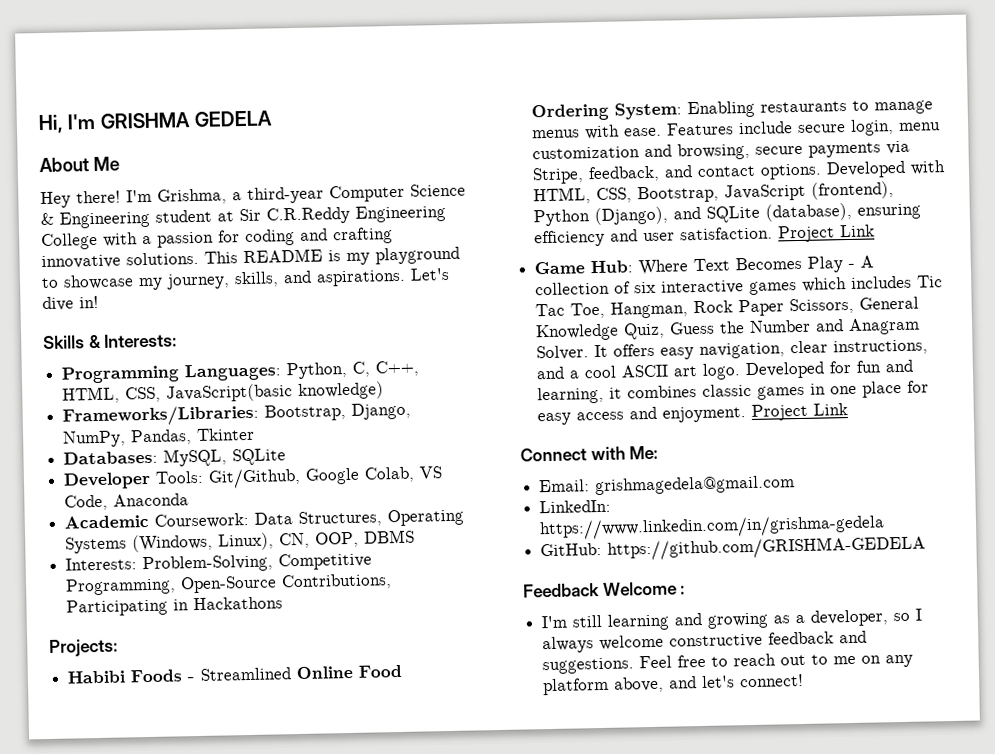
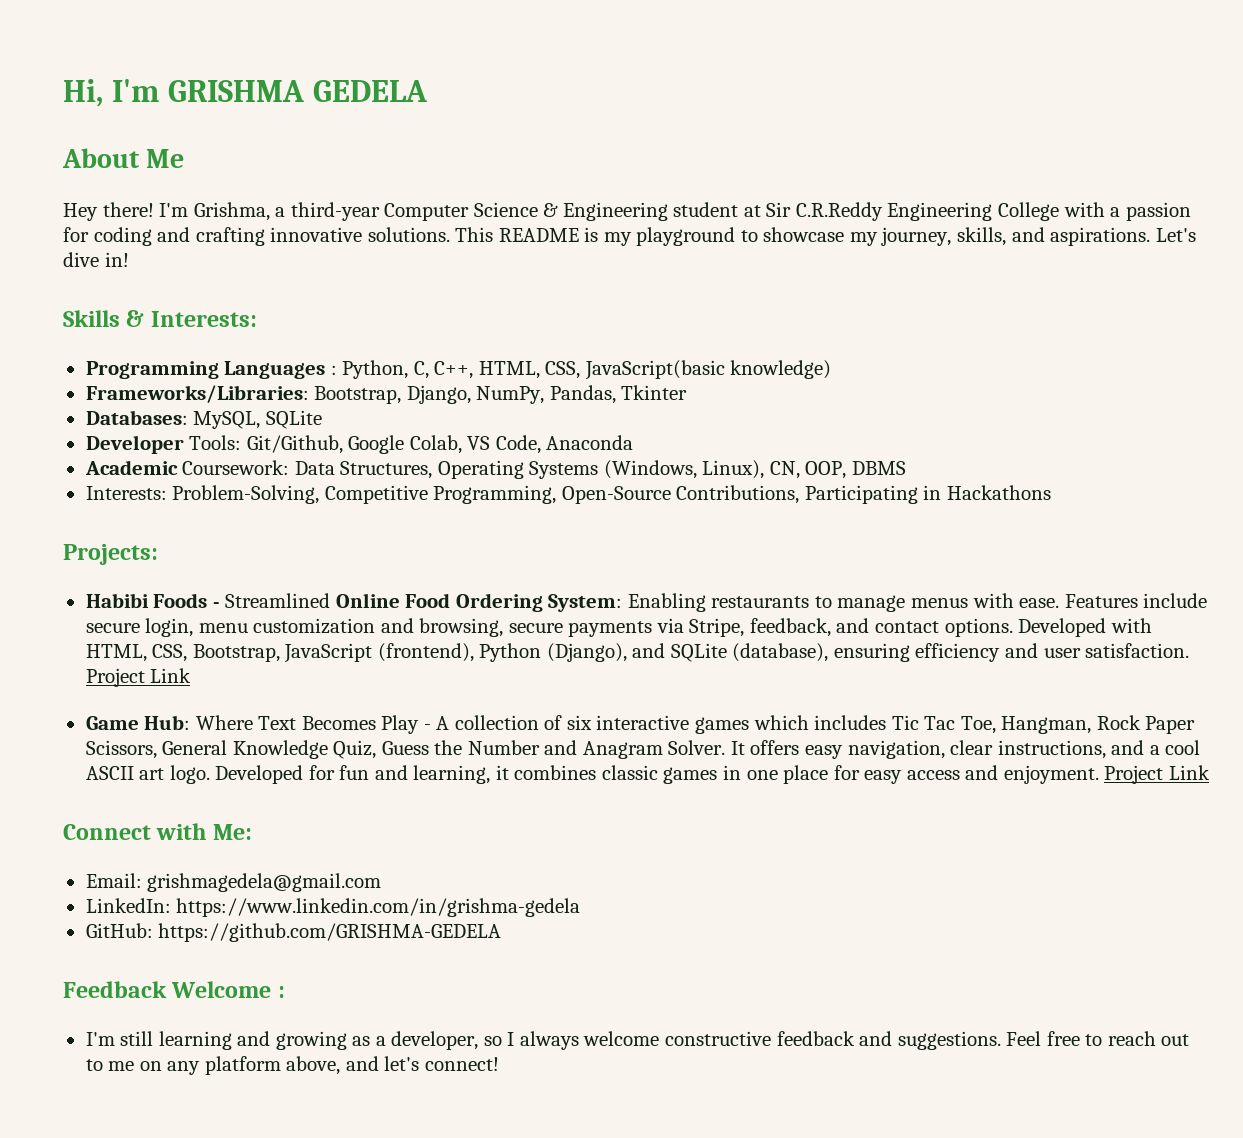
- Programming Languages: Python, C, C++, HTML, CSS, JavaScript(basic knowledge)
+ Programming Languages : Python, C, C++, HTML, CSS, JavaScript(basic knowledge)

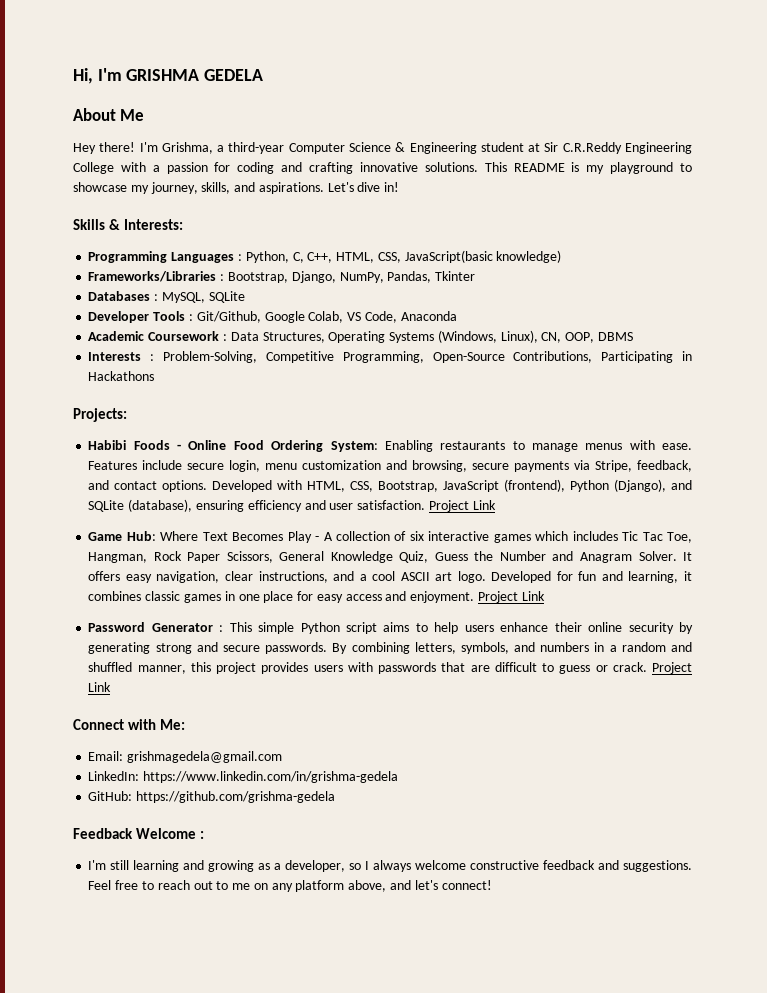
- Frameworks/Libraries: Bootstrap, Django, NumPy, Pandas, Tkinter
+ Frameworks/Libraries : Bootstrap, Django, NumPy, Pandas, Tkinter
- Databases: MySQL, SQLite
+ Databases : MySQL, SQLite
- Developer Tools: Git/Github, Google Colab, VS Code, Anaconda
+ Developer Tools : Git/Github, Google Colab, VS Code, Anaconda
- Academic Coursework: Data Structures, Operating Systems (Windows, Linux), CN, OOP, DBMS
+ Academic Coursework : Data Structures, Operating Systems (Windows, Linux), CN, OOP, DBMS
- Interests: Problem-Solving, Competitive Programming, Open-Source Contributions, Participating in Hackathons
+ Interests : Problem-Solving, Competitive Programming, Open-Source Contributions, Participating in Hackathons
- Habibi Foods - Streamlined Online Food Ordering System: Enabling restaurants to manage menus with ease.
+ Habibi Foods - Online Food Ordering System: Enabling restaurants to manage menus with ease.
+ Password Generator : This simple Python script aims to help users enhance their online security by generating strong and secure passwords. By combining letters, symbols, and numbers in a random and shuffled manner, this project provides users with passwords that are difficult to guess or crack. Project Link
- GitHub: https://github.com/GRISHMA-GEDELA
+ GitHub: https://github.com/grishma-gedela

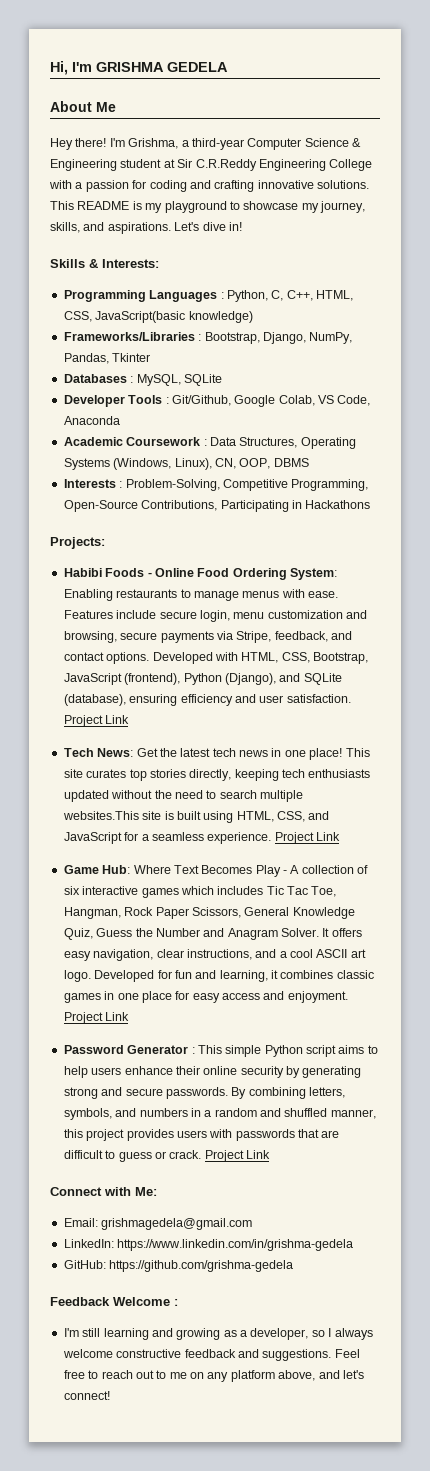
+ Tech News: Get the latest tech news in one place! This site curates top stories directly, keeping tech enthusiasts updated without the need to search multiple websites.This site is built using HTML, CSS, and JavaScript for a seamless experience. Project Link

